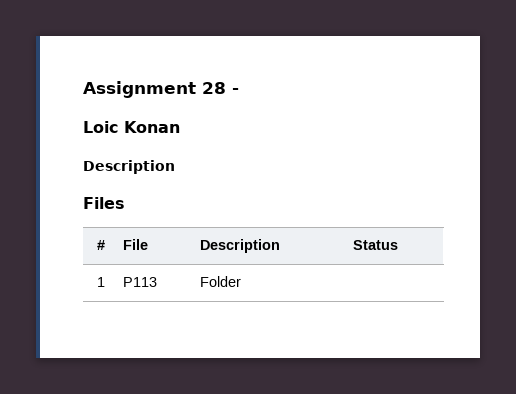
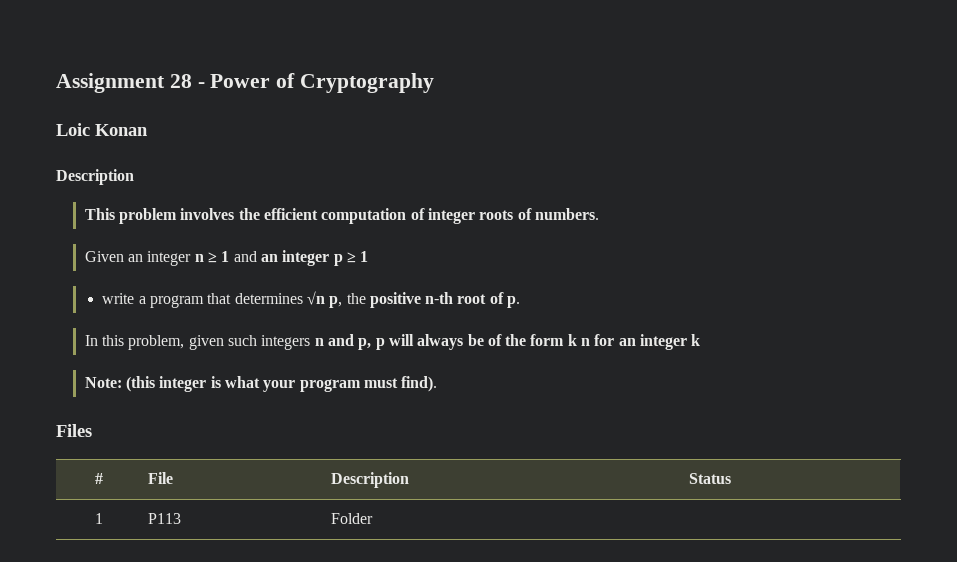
- Assignment 28 -
+ Assignment 28 - Power of Cryptography
+ This problem involves the efficient computation of integer roots of numbers.
+ Given an integer n ≥ 1 and an integer p ≥ 1
+ write a program that determines √n p, the positive n-th root of p.
+ In this problem, given such integers n and p, p will always be of the form k n for an integer k
+ Note: (this integer is what your program must find).

